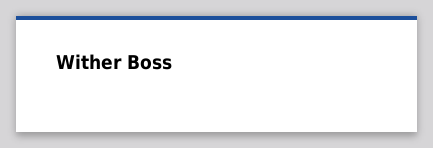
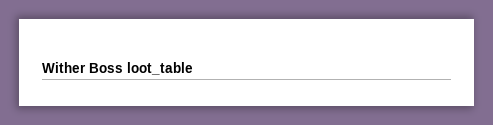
- Wither Boss
+ Wither Boss loot_table

